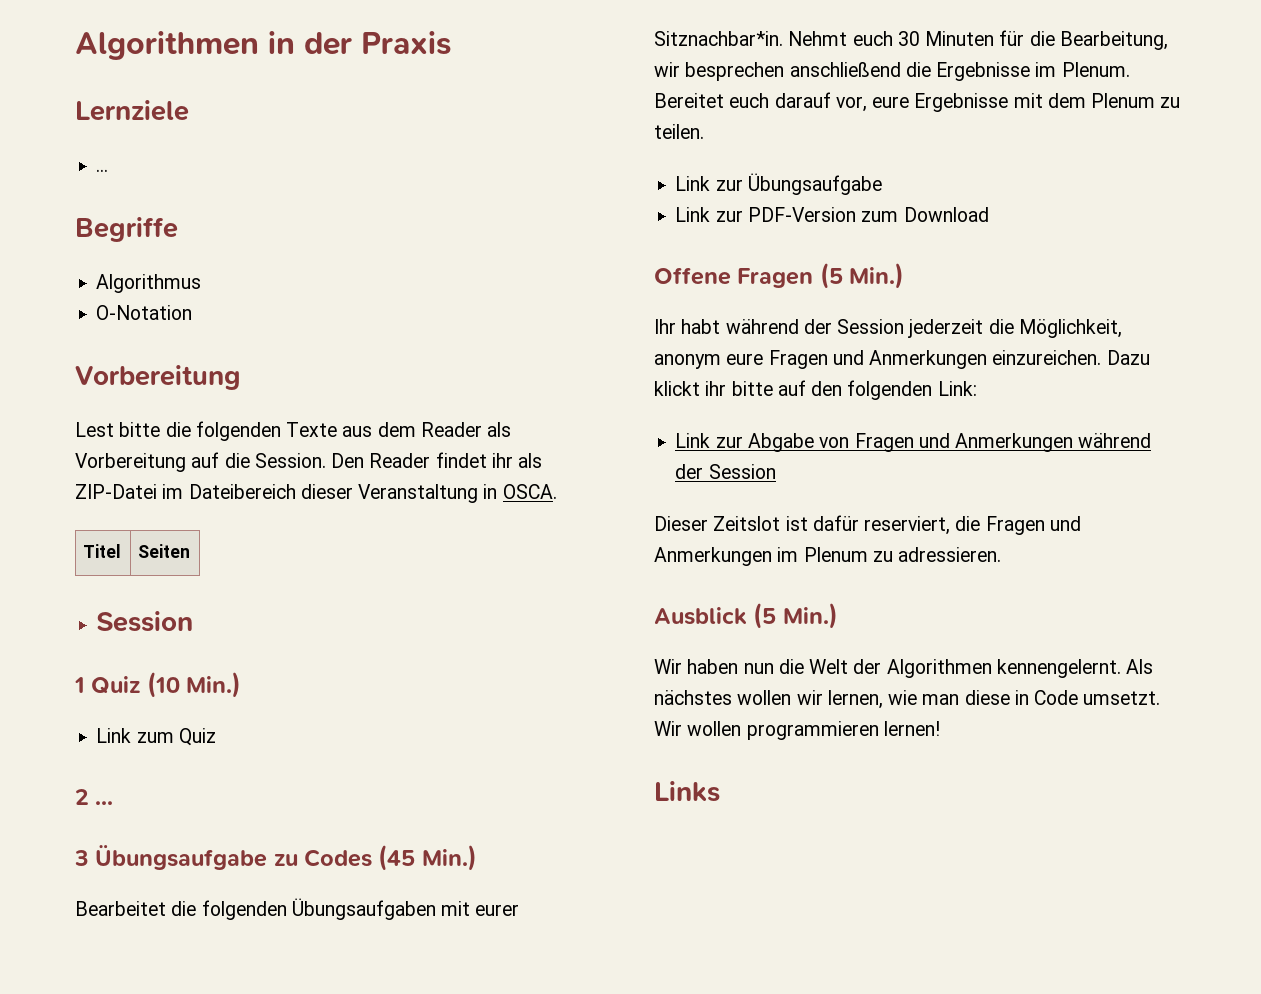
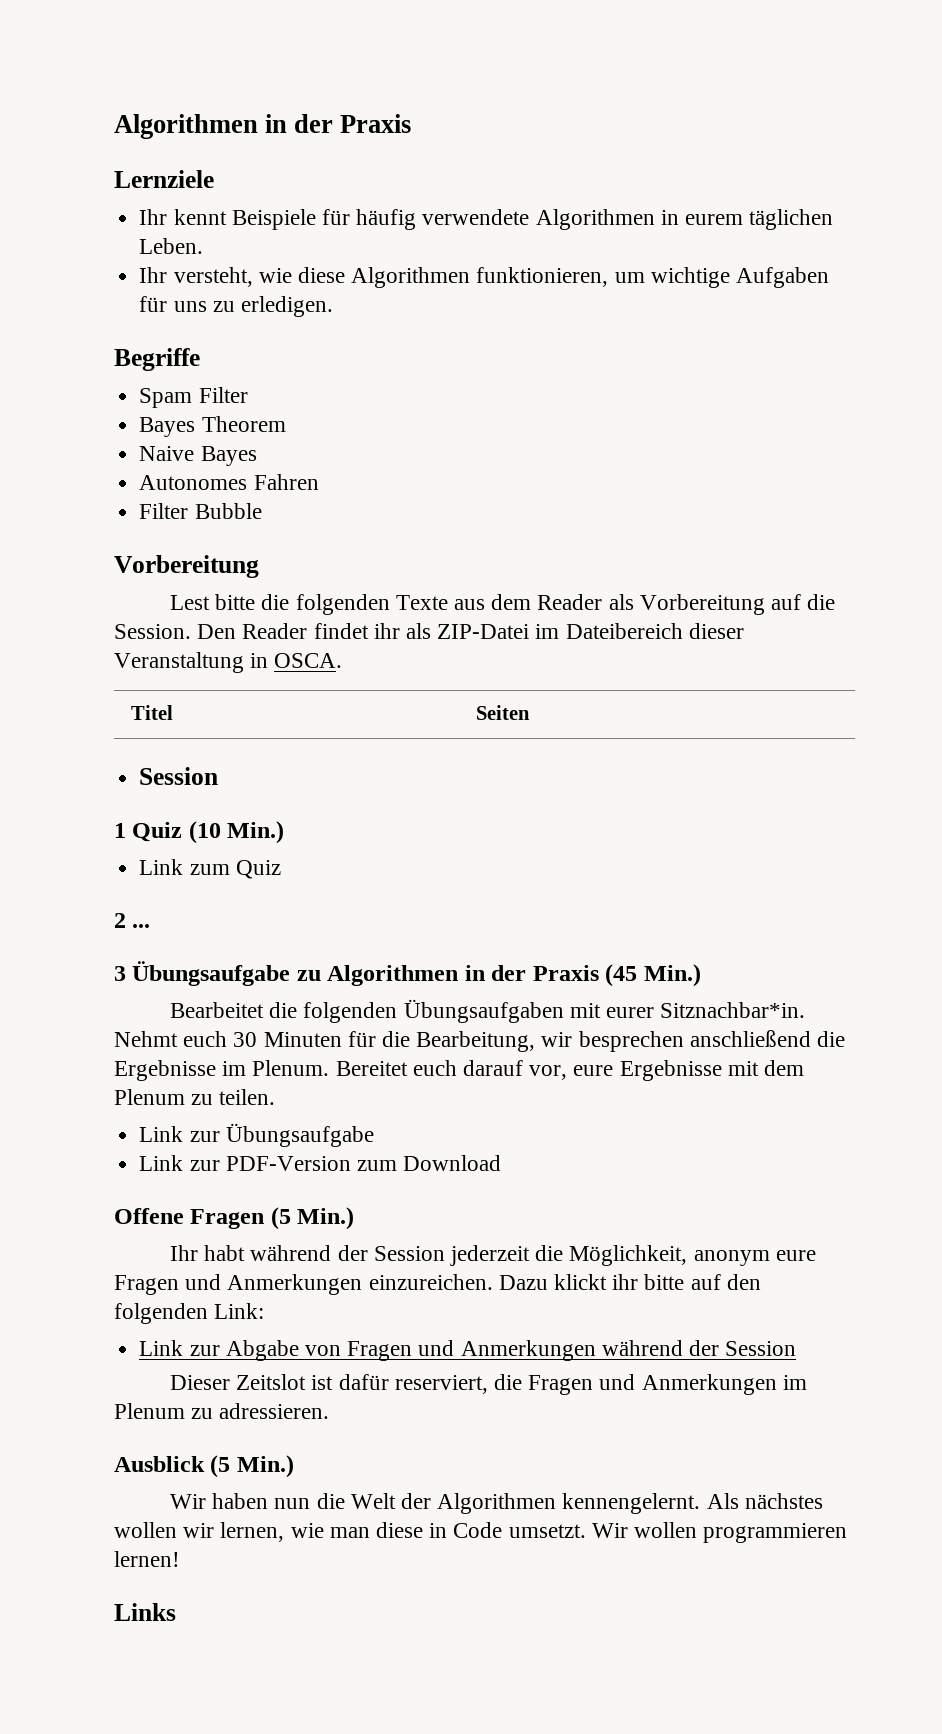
  Lernziele
- ...
+ Ihr kennt Beispiele für häufig verwendete Algorithmen in eurem täglichen Leben.
+ Ihr versteht, wie diese Algorithmen funktionieren, um wichtige Aufgaben für uns zu erledigen.
  Begriffe
- Algorithmus
- O-Notation
+ Spam Filter
+ Bayes Theorem
+ Naive Bayes
+ Autonomes Fahren
+ Filter Bubble
- 3 Übungsaufgabe zu Codes (45 Min.)
+ 3 Übungsaufgabe zu Algorithmen in der Praxis (45 Min.)

